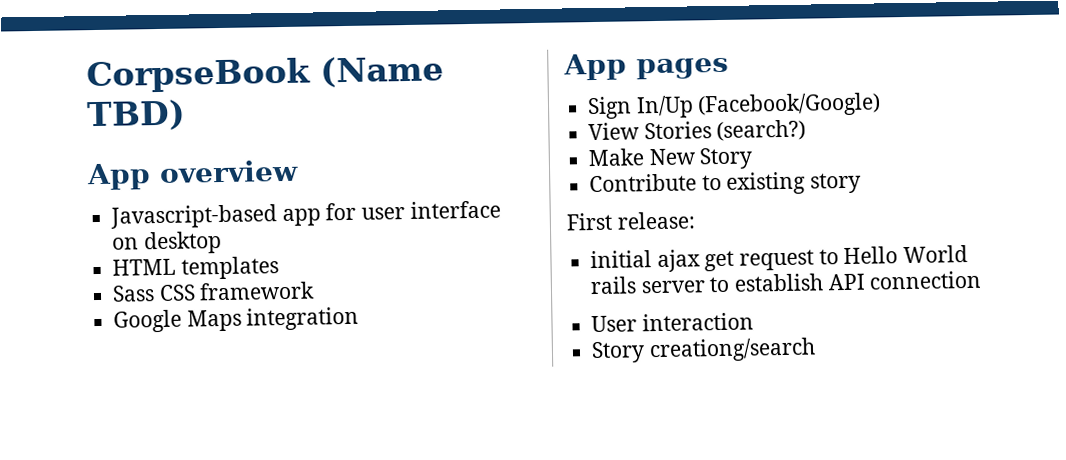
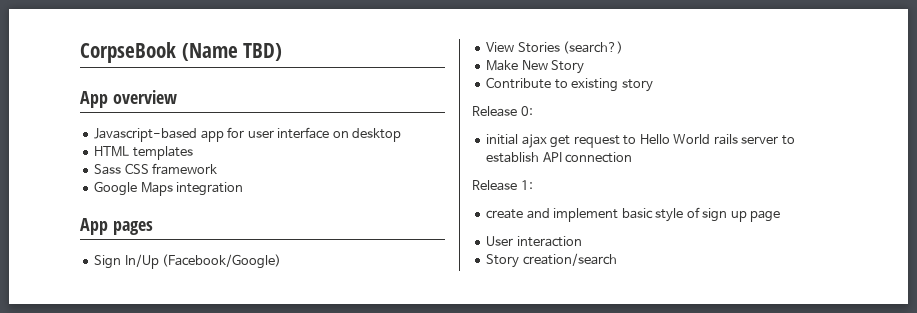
- First release:
+ Release 0:
+ Release 1:
+ create and implement basic style of sign up page
- Story creationg/search
+ Story creation/search

